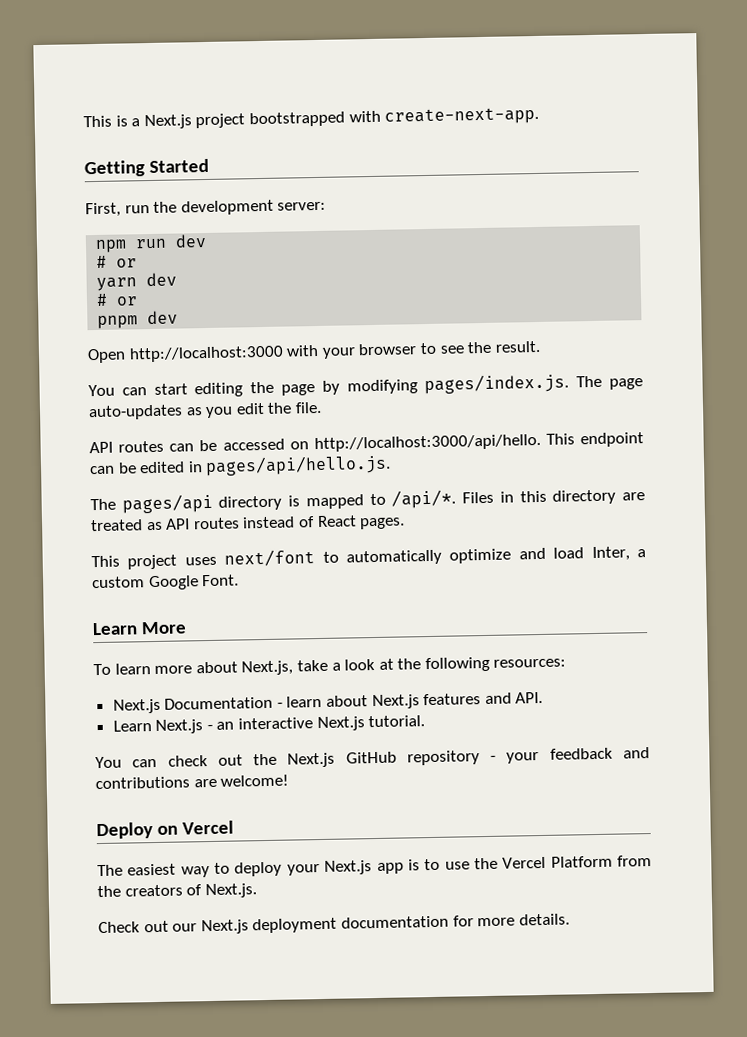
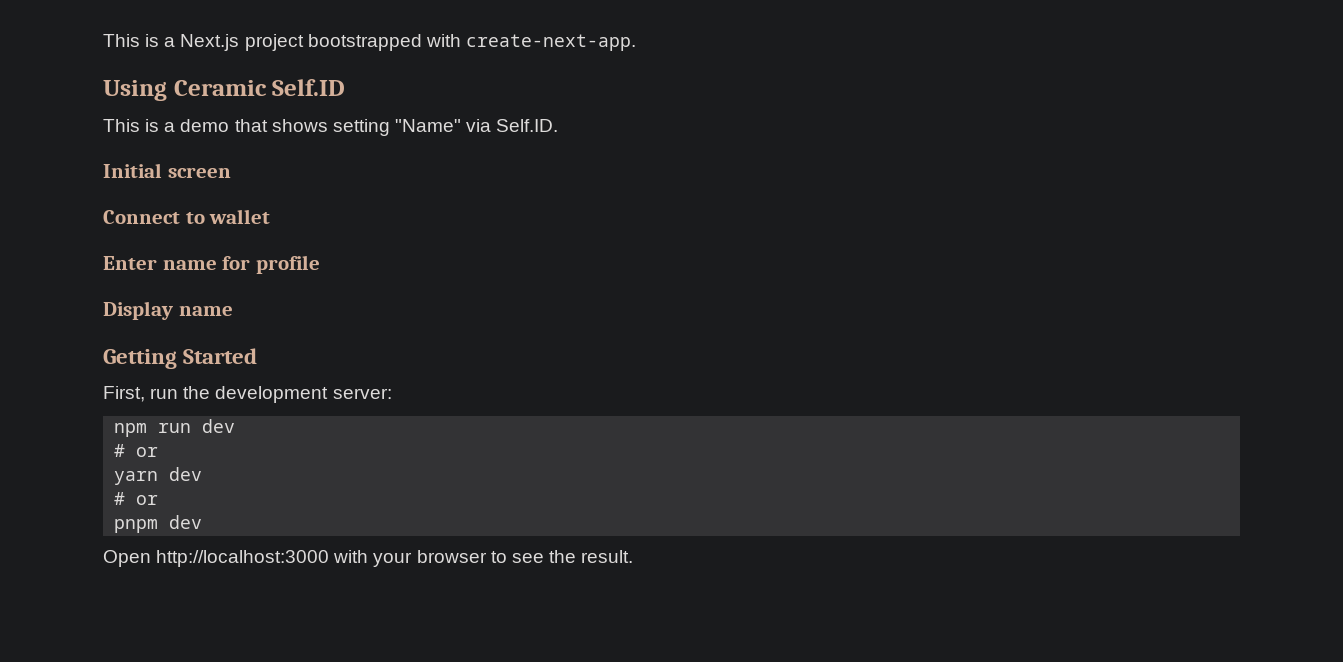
+ Using Ceramic Self.ID
+ This is a demo that shows setting "Name" via Self.ID.
+ Initial screen
+ Connect to wallet
+ Enter name for profile
+ Display name
- You can start editing the page by modifying pages/index.js. The page auto-updates as you edit the file.
- API routes can be accessed on http://localhost:3000/api/hello. This endpoint can be edited in pages/api/hello.js.
- The pages/api directory is mapped to /api/*. Files in this directory are treated as API routes instead of React pages.
- This project uses next/font to automatically optimize and load Inter, a custom Google Font.
- Learn More
- To learn more about Next.js, take a look at the following resources:
- Next.js Documentation - learn about Next.js features and API.
- Learn Next.js - an interactive Next.js tutorial.
- You can check out the Next.js GitHub repository - your feedback and contributions are welcome!
- Deploy on Vercel
- The easiest way to deploy your Next.js app is to use the Vercel Platform from the creators of Next.js.
- Check out our Next.js deployment documentation for more details.

